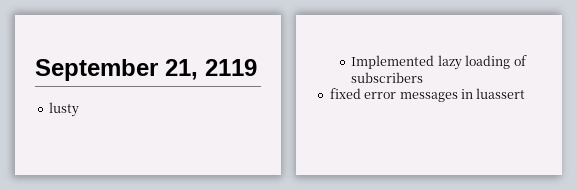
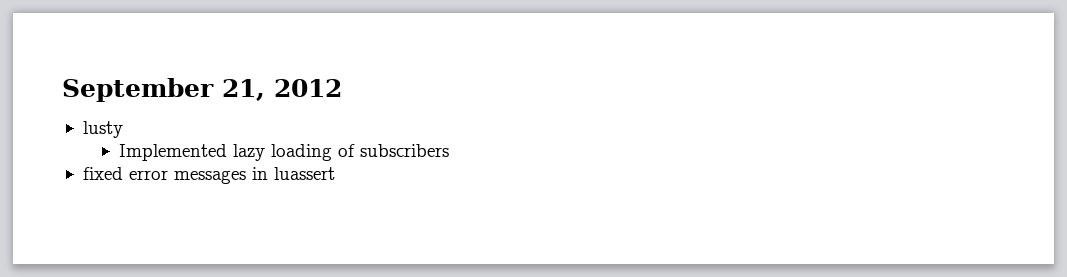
- September 21, 2119
+ September 21, 2012

